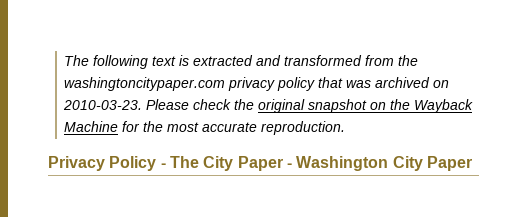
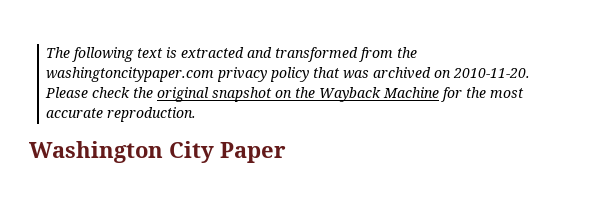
- The following text is extracted and transformed from the washingtoncitypaper.com privacy policy that was archived on 2010-03-23.
+ The following text is extracted and transformed from the washingtoncitypaper.com privacy policy that was archived on 2010-11-20.
- Privacy Policy - The City Paper - Washington City Paper
+ Washington City Paper

